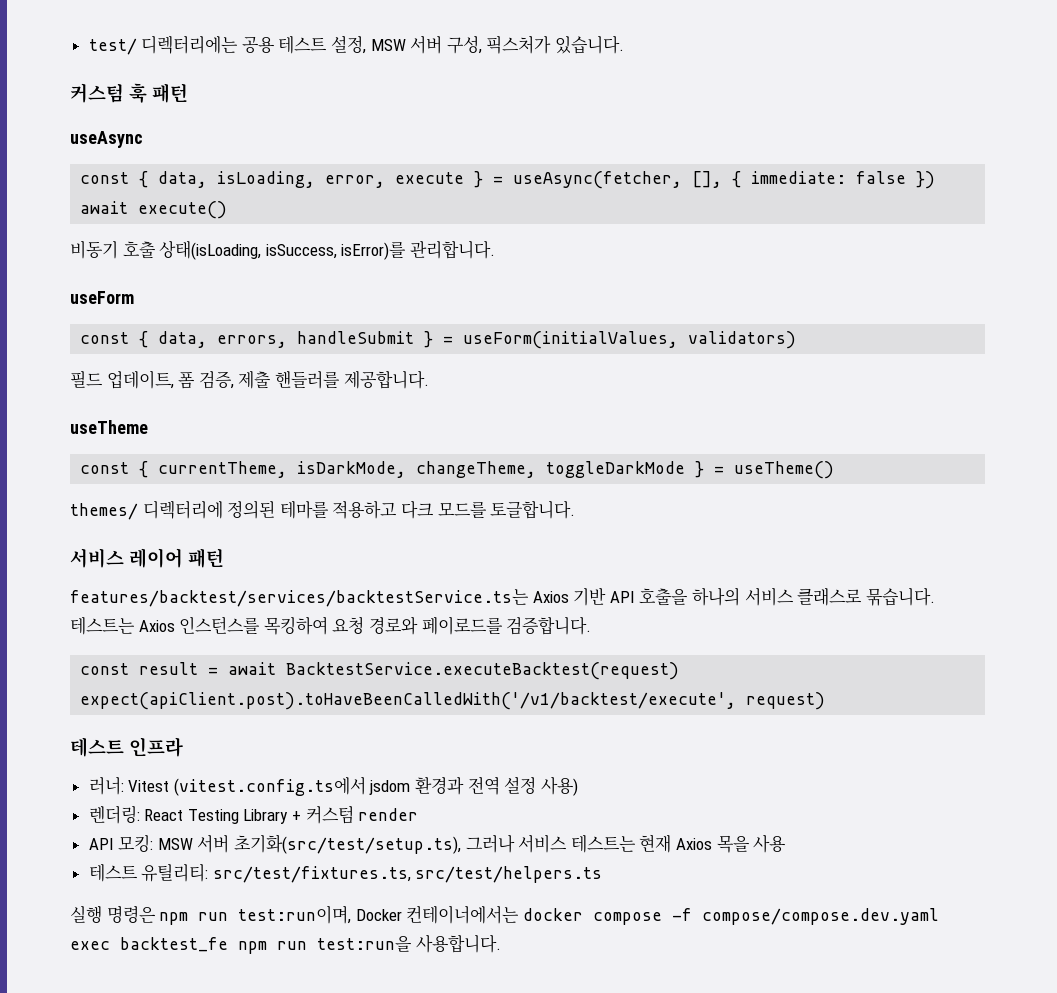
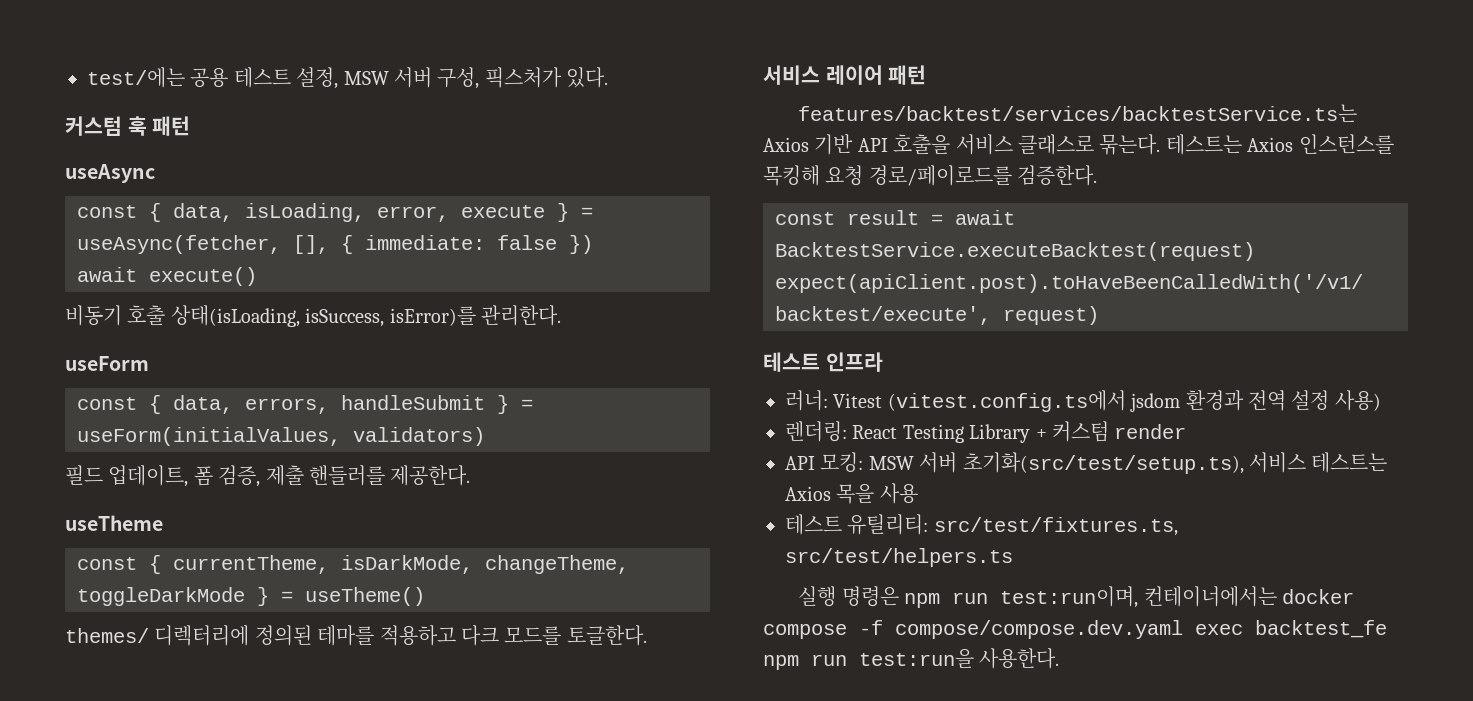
- test/ 디렉터리에는 공용 테스트 설정, MSW 서버 구성, 픽스처가 있습니다.
+ test/에는 공용 테스트 설정, MSW 서버 구성, 픽스처가 있다.
- 비동기 호출 상태(isLoading, isSuccess, isError)를 관리합니다.
+ 비동기 호출 상태(isLoading, isSuccess, isError)를 관리한다.
- 필드 업데이트, 폼 검증, 제출 핸들러를 제공합니다.
+ 필드 업데이트, 폼 검증, 제출 핸들러를 제공한다.
- themes/ 디렉터리에 정의된 테마를 적용하고 다크 모드를 토글합니다.
+ themes/ 디렉터리에 정의된 테마를 적용하고 다크 모드를 토글한다.
- features/backtest/services/backtestService.ts는 Axios 기반 API 호출을 하나의 서비스 클래스로 묶습니다.
+ features/backtest/services/backtestService.ts는 Axios 기반 API 호출을 서비스 클래스로 묶는다.
- 테스트는 Axios 인스턴스를 목킹하여 요청 경로와 페이로드를 검증합니다.
+ 테스트는 Axios 인스턴스를 목킹해 요청 경로/페이로드를 검증한다.
- API 모킹: MSW 서버 초기화(src/test/setup.ts), 그러나 서비스 테스트는 현재 Axios 목을 사용
+ API 모킹: MSW 서버 초기화(src/test/setup.ts), 서비스 테스트는 Axios 목을 사용
- 실행 명령은 npm run test:run이며, Docker 컨테이너에서는 docker compose -f compose/compose.dev.yaml exec backtest_fe npm run test:run을 사용합니다.
+ 실행 명령은 npm run test:run이며, 컨테이너에서는 docker compose -f compose/compose.dev.yaml exec backtest_fe npm run test:run을 사용한다.

